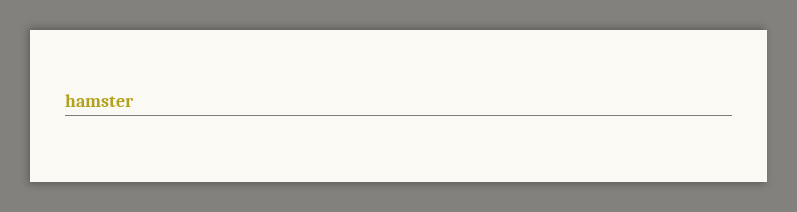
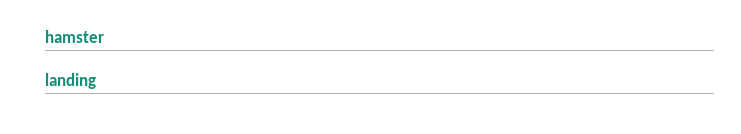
+ landing

